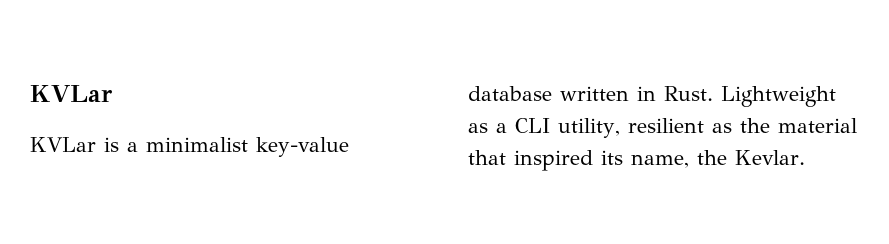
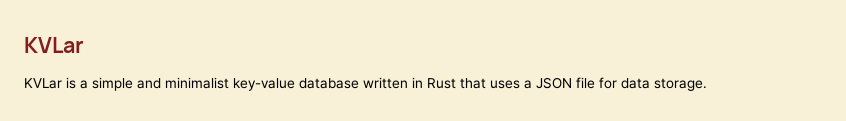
- KVLar is a minimalist key-value database written in Rust. Lightweight as a CLI utility, resilient as the material that inspired its name, the Kevlar.
+ KVLar is a simple and minimalist key-value database written in Rust that uses a JSON file for data storage.

